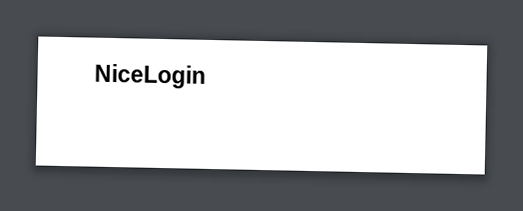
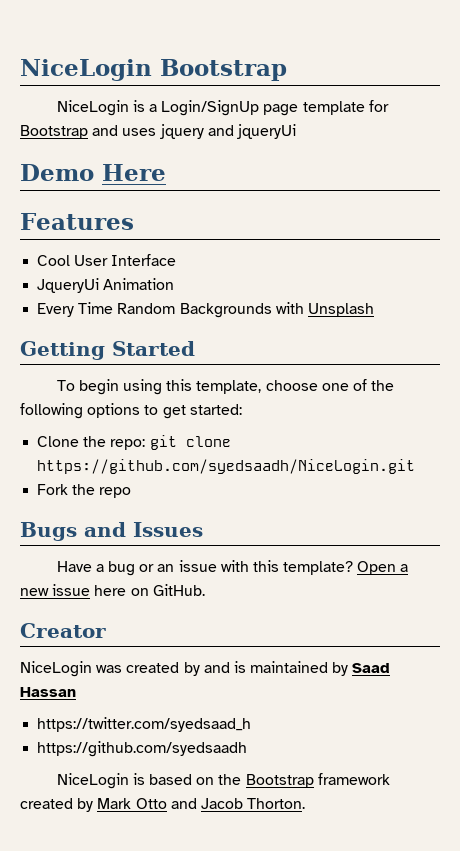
- NiceLogin
+ NiceLogin Bootstrap
+ NiceLogin is a Login/SignUp page template for Bootstrap and uses jquery and jqueryUi
+ Demo Here
+ Features
+ Cool User Interface
+ JqueryUi Animation
+ Every Time Random Backgrounds with Unsplash
+ Getting Started
+ To begin using this template, choose one of the following options to get started:
+ Clone the repo: git clone https://github.com/syedsaadh/NiceLogin.git
+ Fork the repo
+ Bugs and Issues
+ Have a bug or an issue with this template? Open a new issue here on GitHub.
+ Creator
+ NiceLogin was created by and is maintained by Saad Hassan
+ https://twitter.com/syedsaad_h
+ https://github.com/syedsaadh
+ NiceLogin is based on the Bootstrap framework created by Mark Otto and Jacob Thorton.

